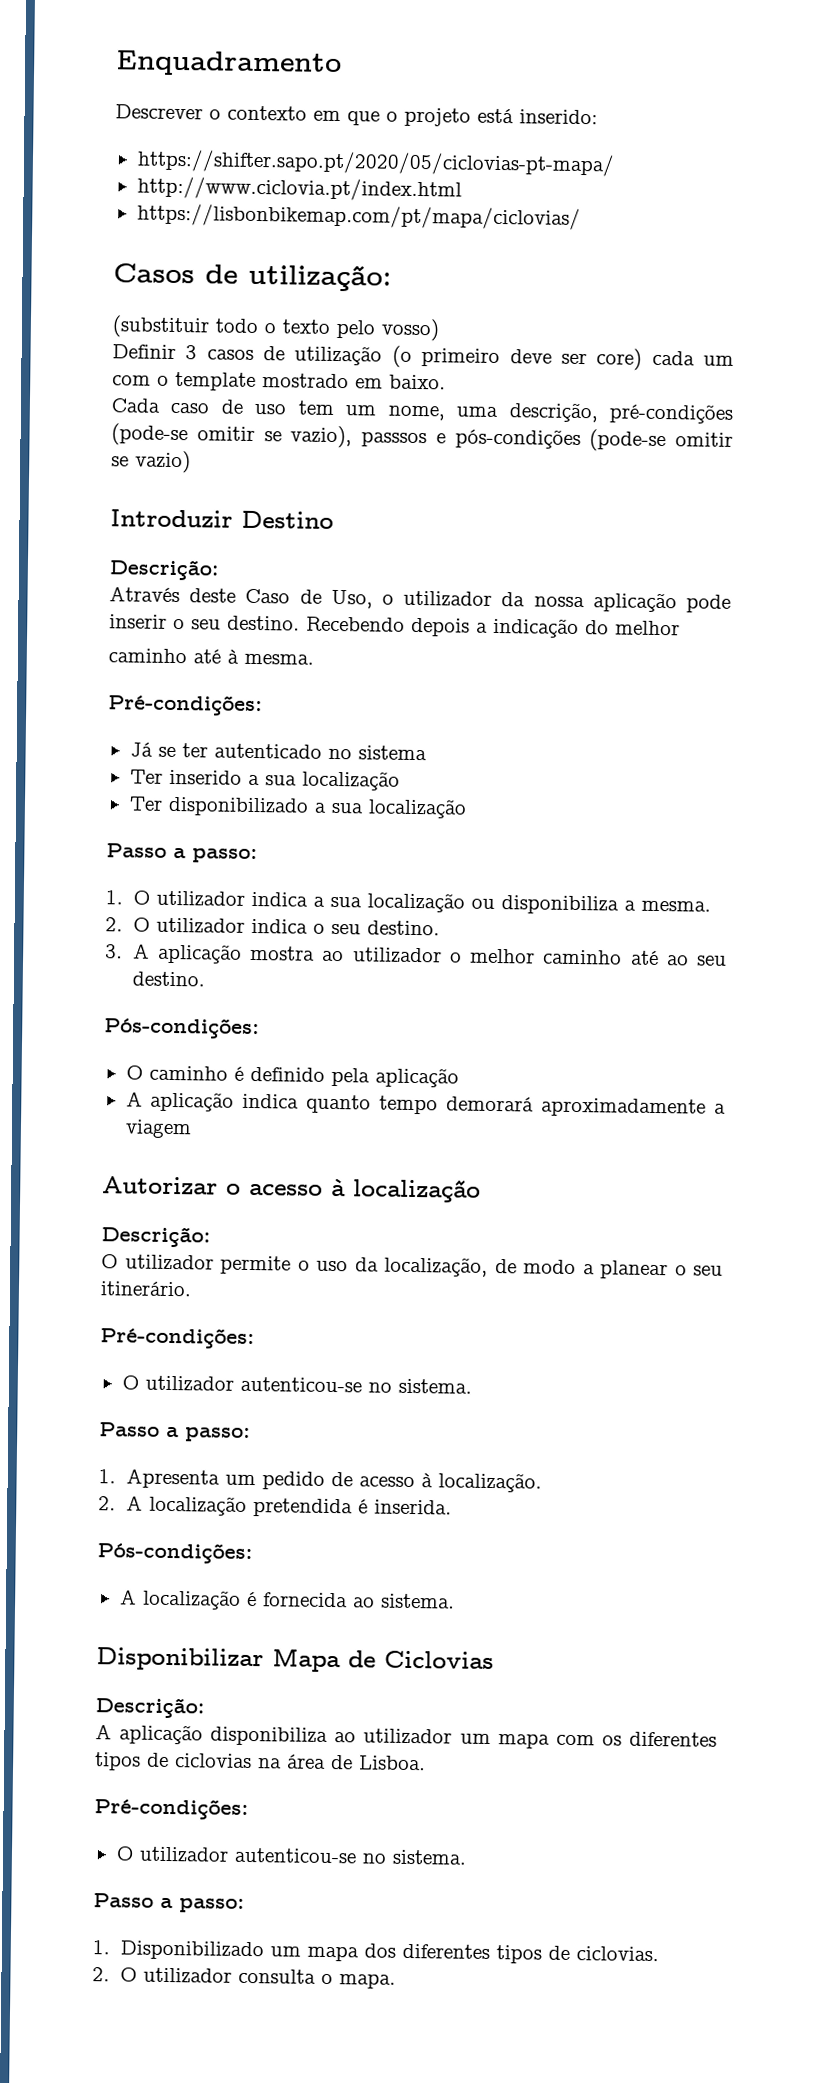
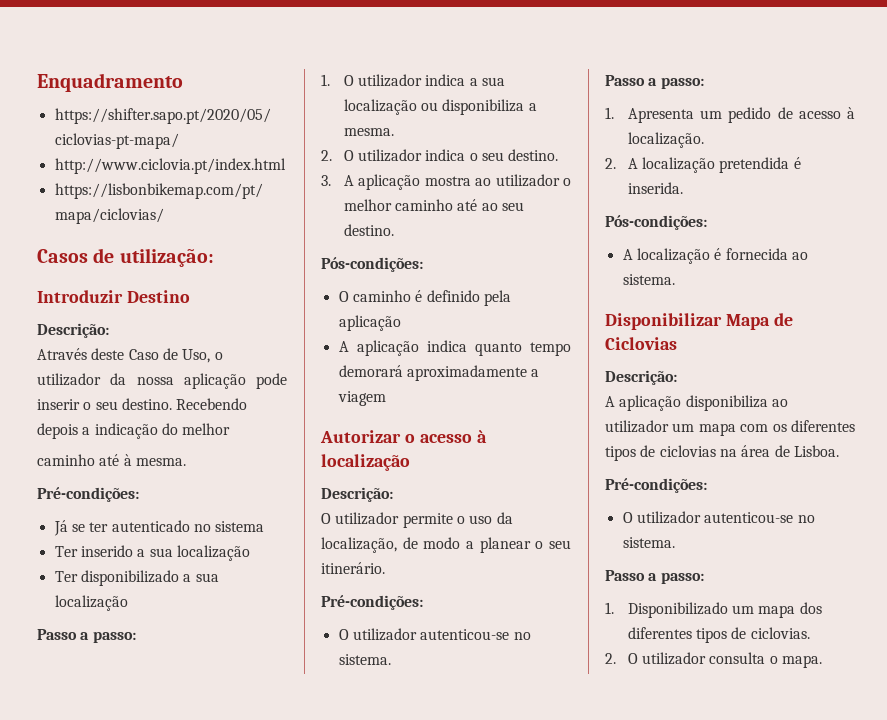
- Descrever o contexto em que o projeto está inserido:
- (substituir todo o texto pelo vosso)
- Definir 3 casos de utilização (o primeiro deve ser core) cada um com o template mostrado em baixo.
- Cada caso de uso tem um nome, uma descrição, pré-condições (pode-se omitir se vazio), passsos e pós-condições (pode-se omitir se vazio)

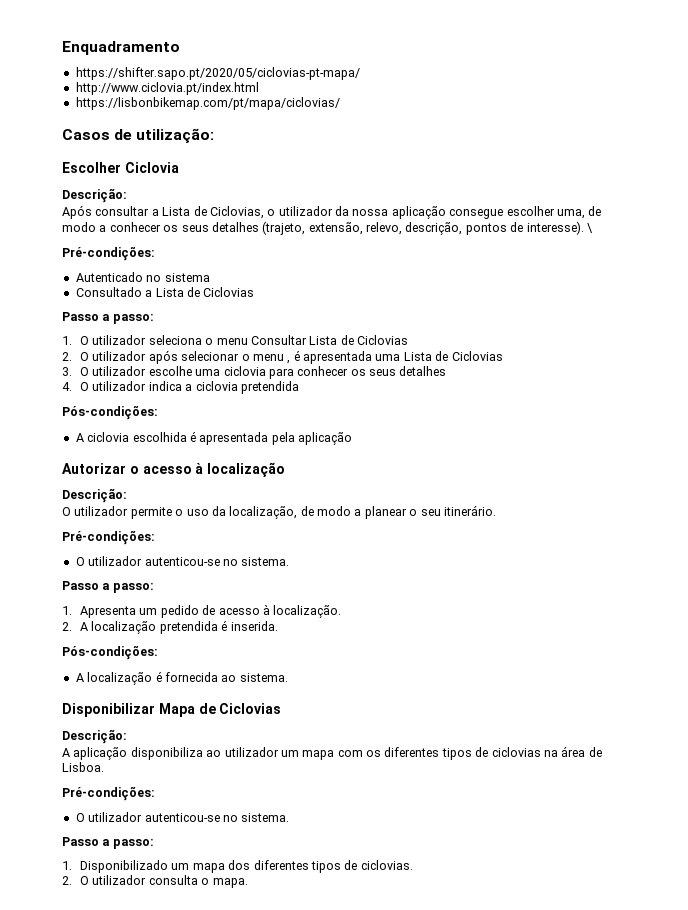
- Introduzir Destino
+ Escolher Ciclovia
  Descrição:
- Através deste Caso de Uso, o utilizador da nossa aplicação pode inserir o seu destino. Recebendo depois a indicação do melhor
- caminho até à mesma.
+ Após consultar a Lista de Ciclovias, o utilizador da nossa aplicação consegue escolher uma, de modo a conhecer os seus detalhes (trajeto, extensão, relevo, descrição, pontos de interesse). \
  Pré-condições:
- Já se ter autenticado no sistema
- Ter inserido a sua localização
- Ter disponibilizado a sua localização
+ Autenticado no sistema
+ Consultado a Lista de Ciclovias
- 1. O utilizador indica a sua localização ou disponibiliza a mesma.
- 2. O utilizador indica o seu destino.
- 3. A aplicação mostra ao utilizador o melhor caminho até ao seu destino.
+ 1. O utilizador seleciona o menu Consultar Lista de Ciclovias
+ 2. O utilizador após selecionar o menu , é apresentada uma Lista de Ciclovias
+ 3. O utilizador escolhe uma ciclovia para conhecer os seus detalhes
+ 4. O utilizador indica a ciclovia pretendida
  Pós-condições:
- O caminho é definido pela aplicação
- A aplicação indica quanto tempo demorará aproximadamente a viagem
+ A ciclovia escolhida é apresentada pela aplicação

